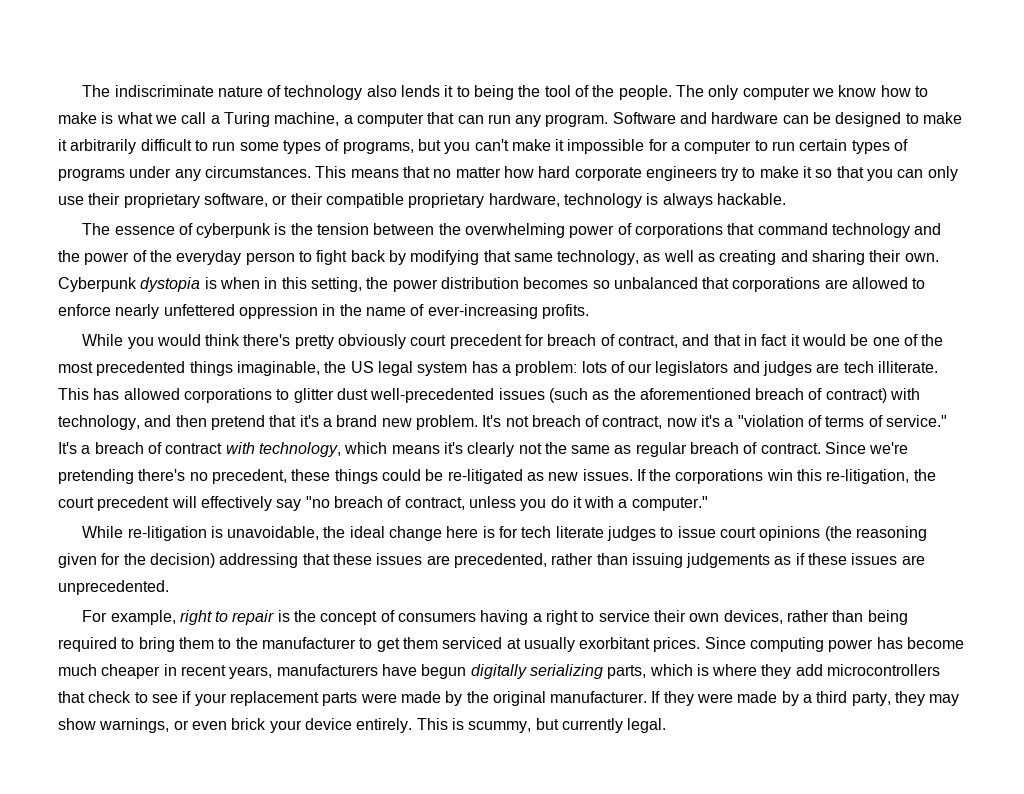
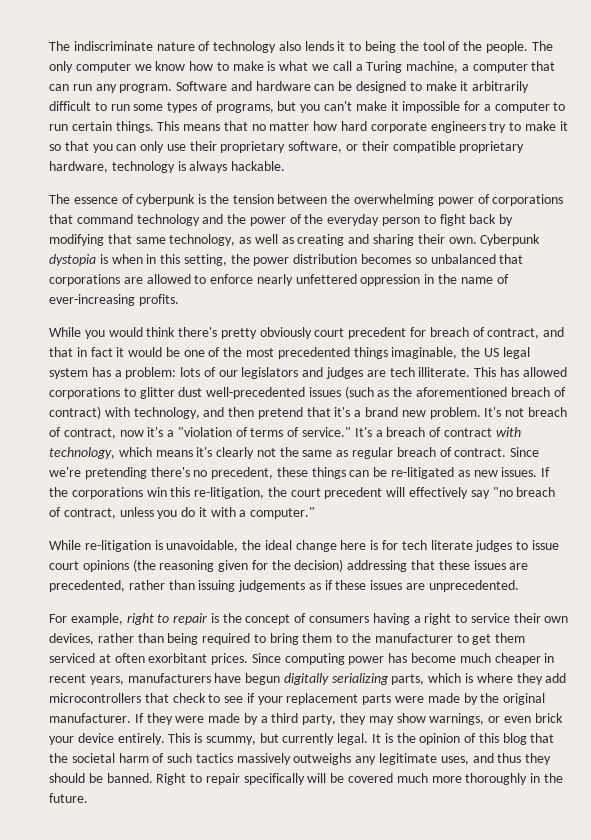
- Software and hardware can be designed to make it arbitrarily difficult to run some types of programs, but you can't make it impossible for a computer to run certain types of programs under any circumstances.
+ Software and hardware can be designed to make it arbitrarily difficult to run some types of programs, but you can't make it impossible for a computer to run certain things.
- Since we're pretending there's no precedent, these things could be re-litigated as new issues.
+ Since we're pretending there's no precedent, these things can be re-litigated as new issues.
- For example, right to repair is the concept of consumers having a right to service their own devices, rather than being required to bring them to the manufacturer to get them serviced at usually exorbitant prices.
+ For example, right to repair is the concept of consumers having a right to service their own devices, rather than being required to bring them to the manufacturer to get them serviced at often exorbitant prices.
+ It is the opinion of this blog that the societal harm of such tactics massively outweighs any legitimate uses, and thus they should be banned. Right to repair specifically will be covered much more thoroughly in the future.

